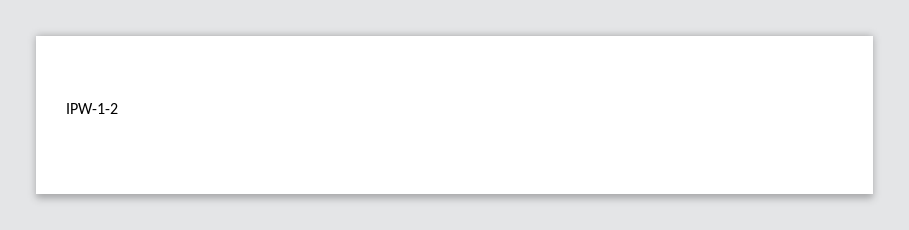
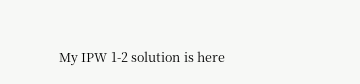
- IPW-1-2
+ My IPW 1-2 solution is here

